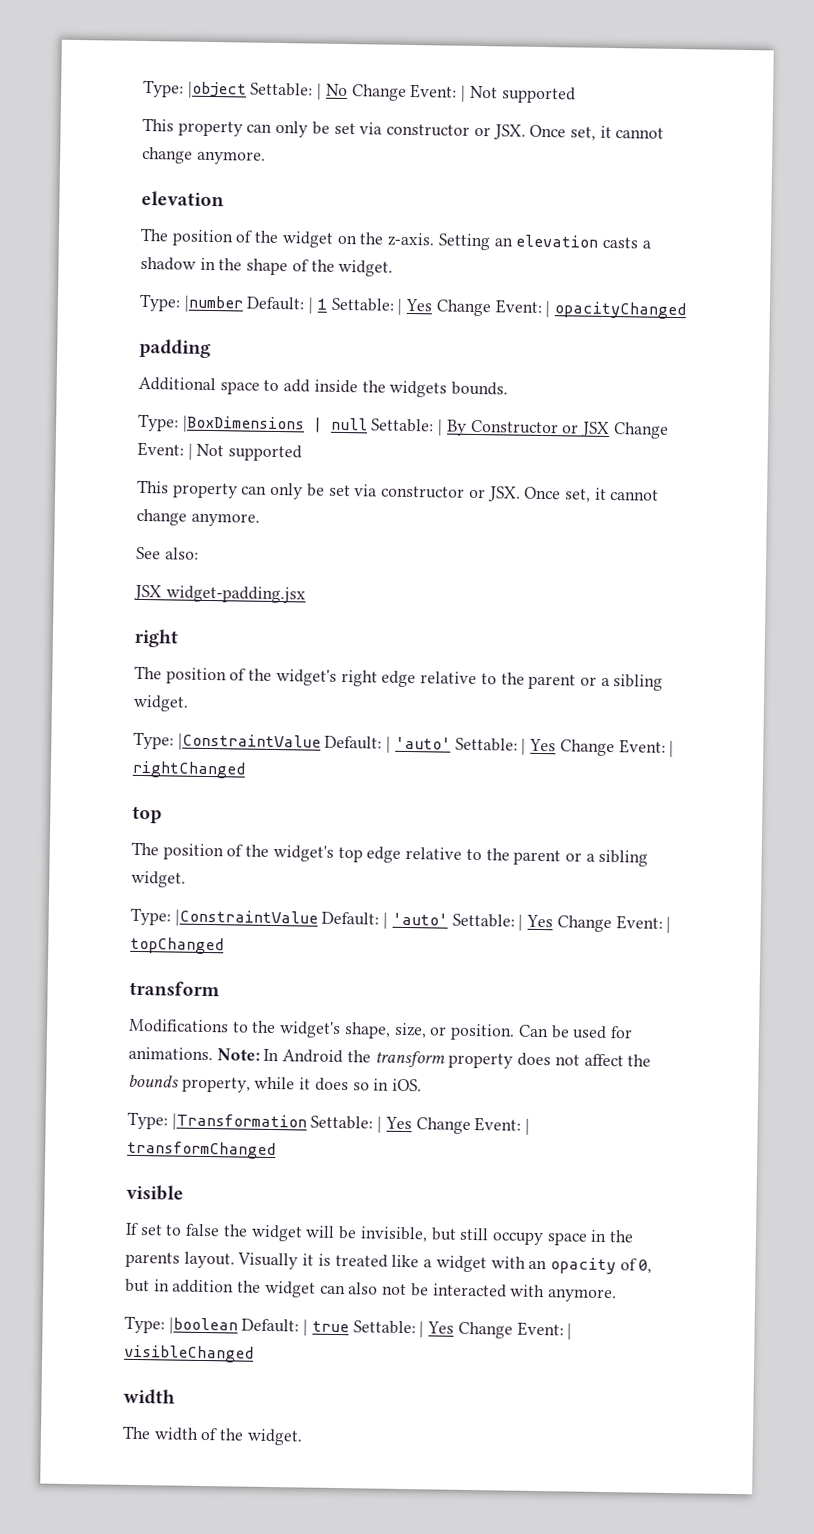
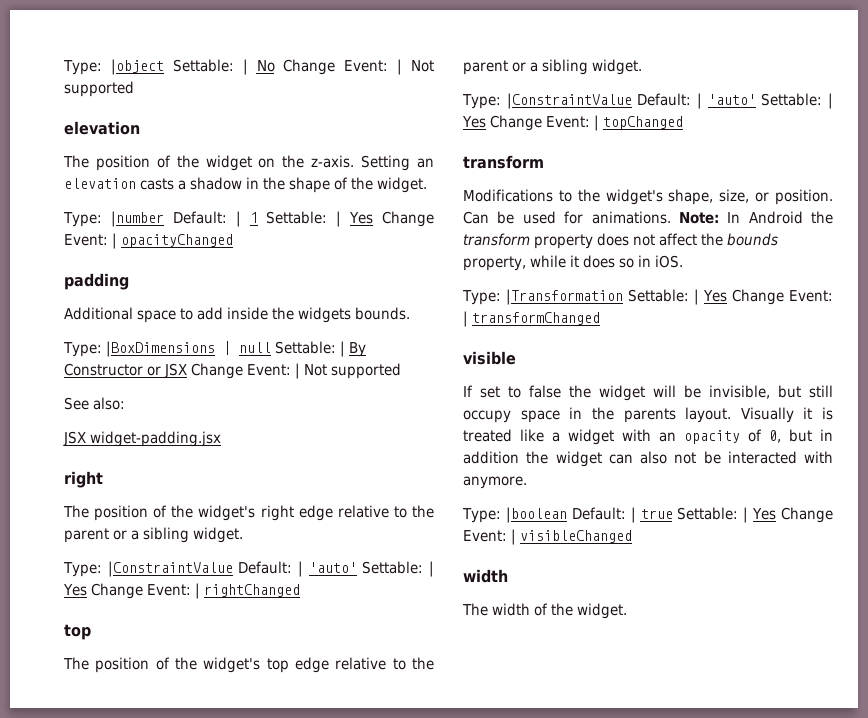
  Type: |object Settable: | No Change Event: | Not supported
- This property can only be set via constructor or JSX. Once set, it cannot change anymore.
  Type: |BoxDimensions | null Settable: | By Constructor or JSX Change Event: | Not supported
- This property can only be set via constructor or JSX. Once set, it cannot change anymore.

